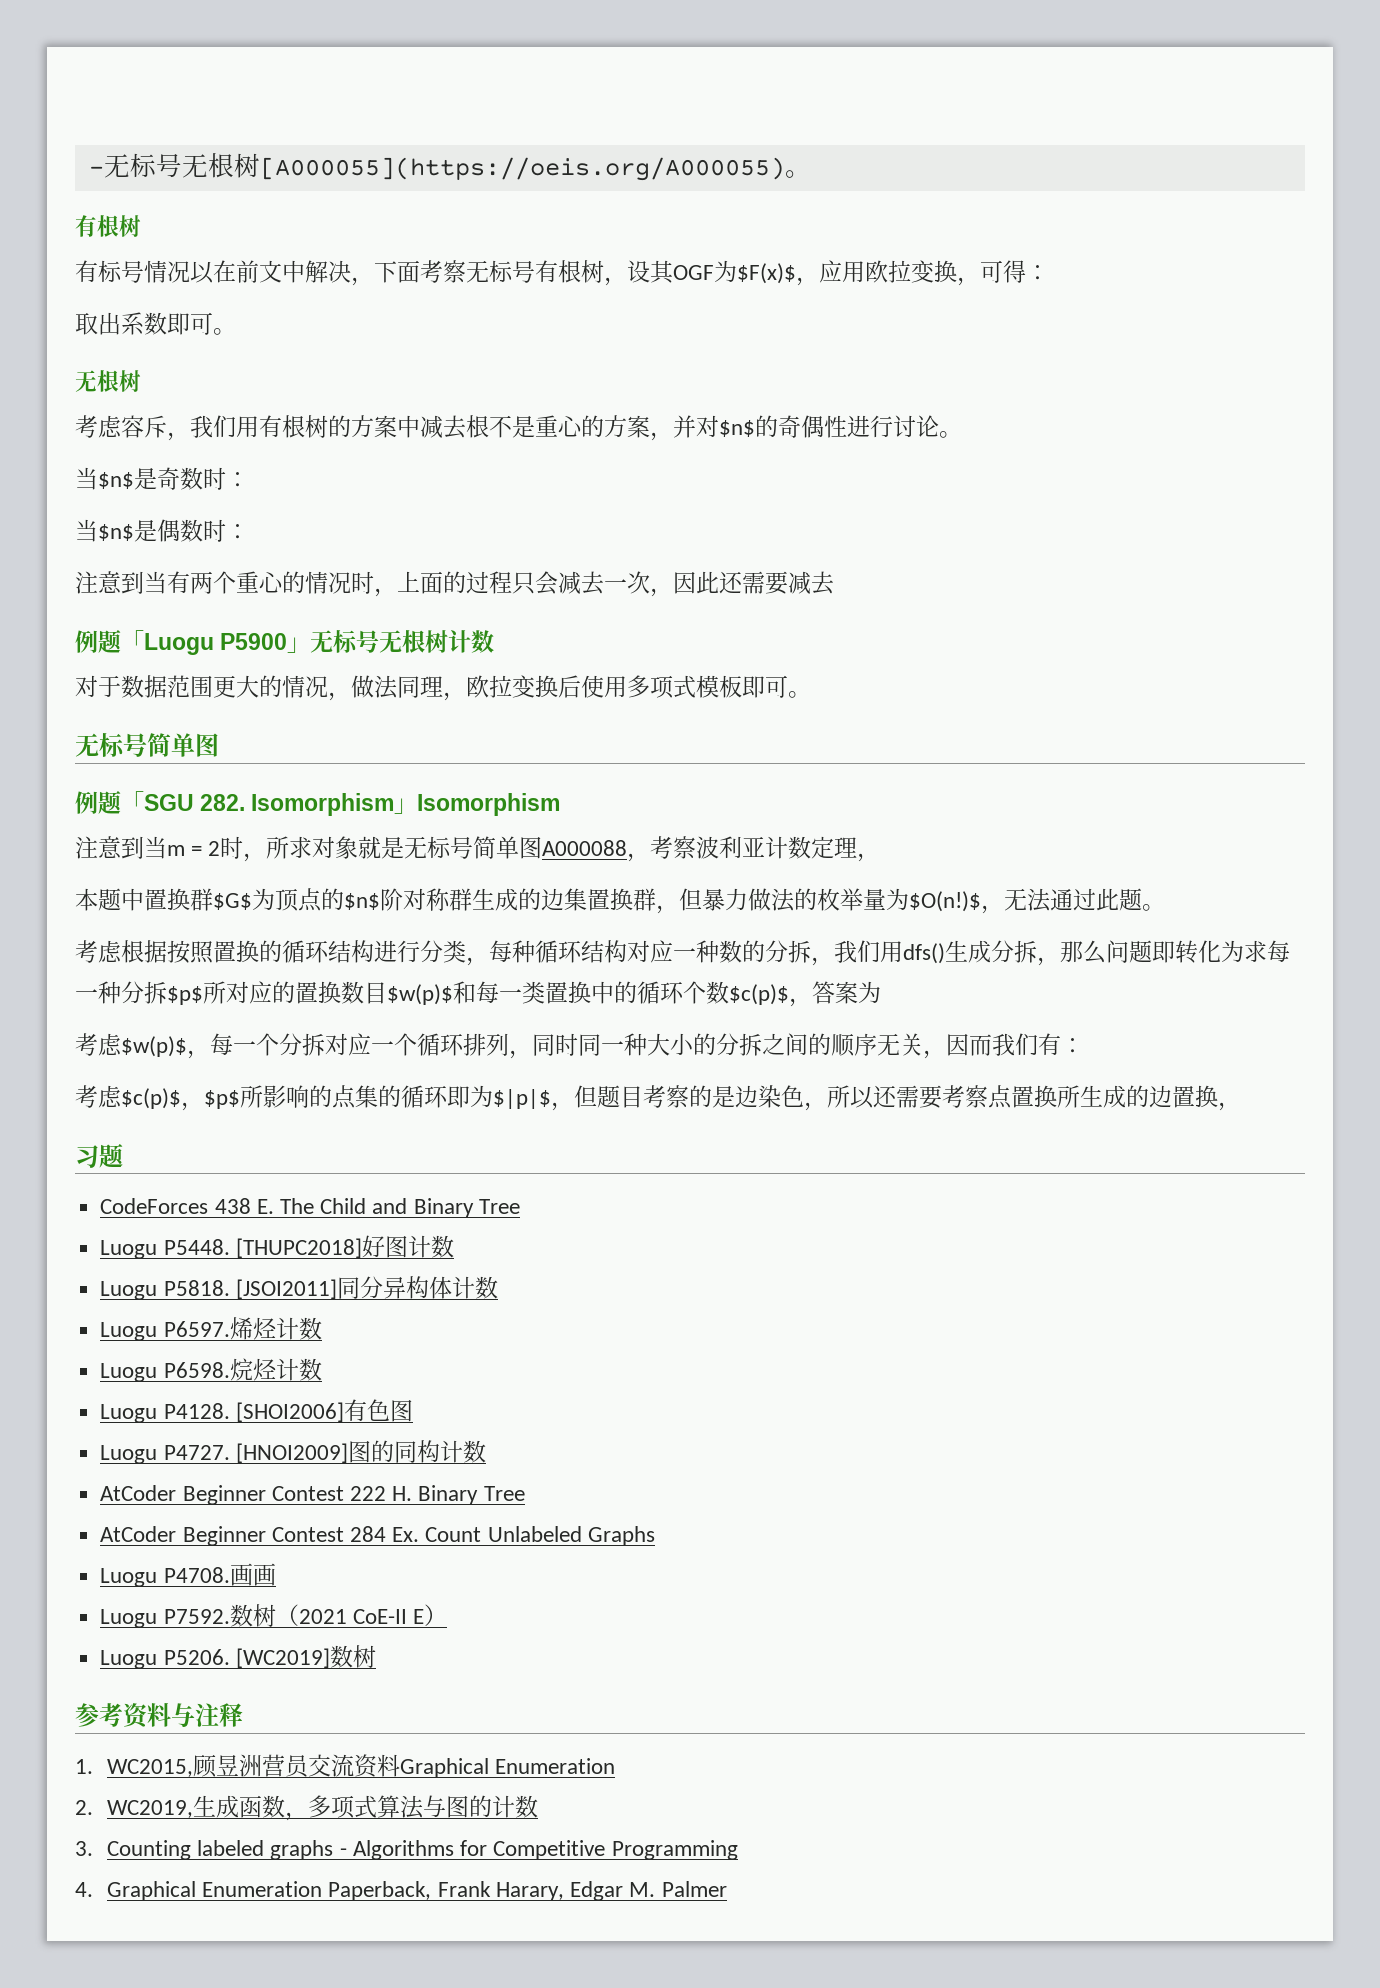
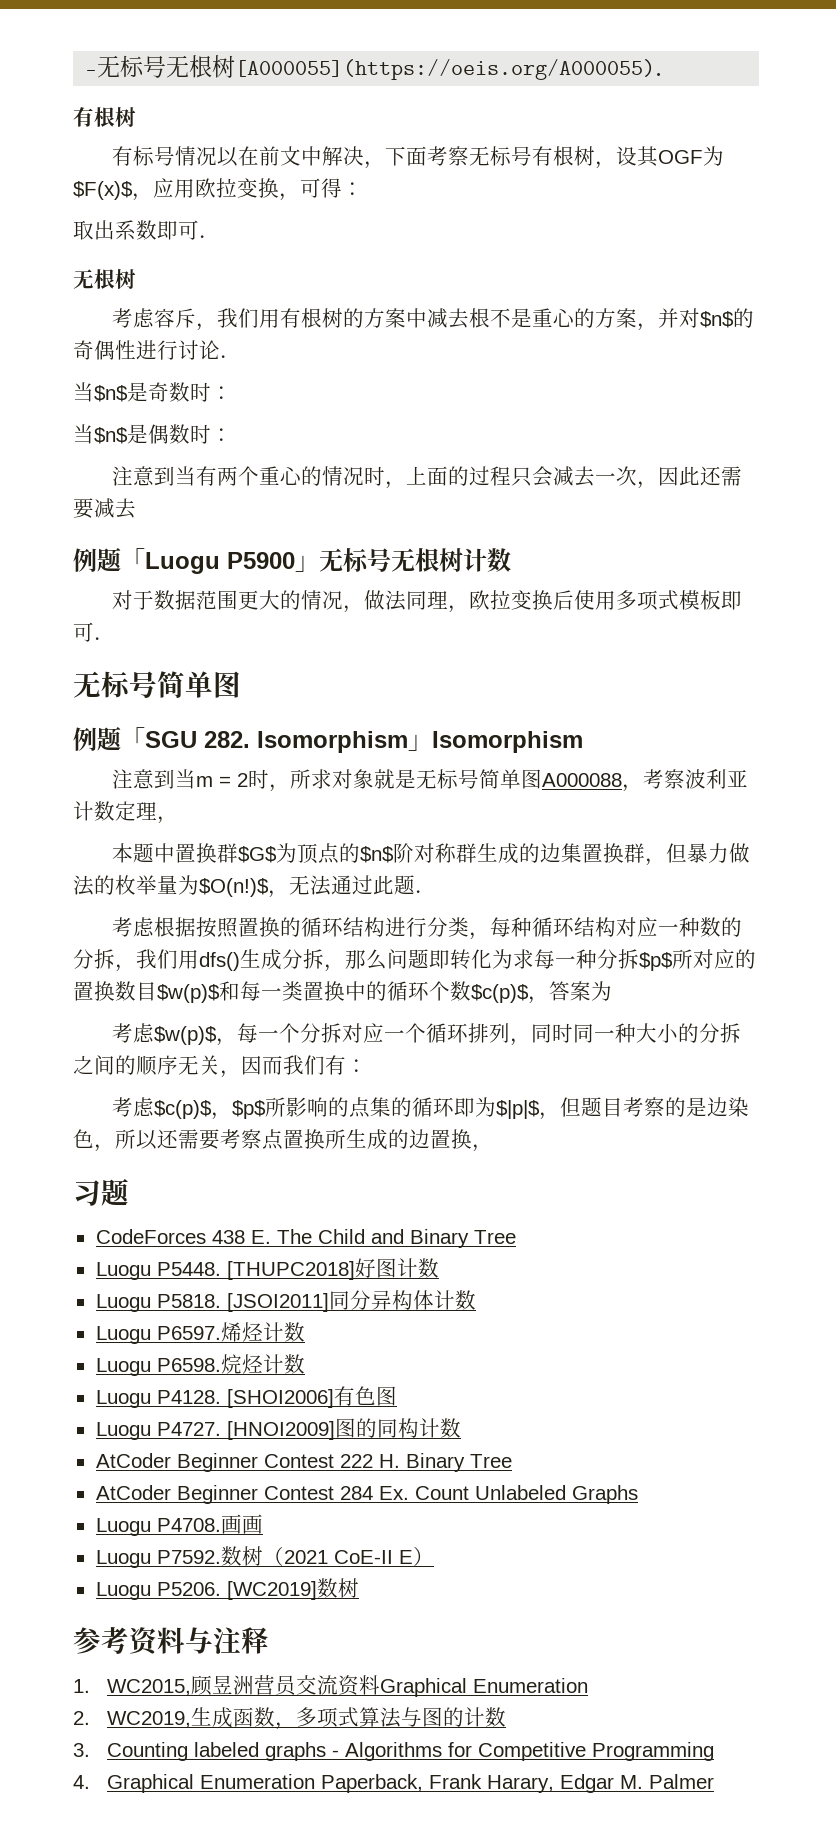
- -无标号无根树[A000055](https://oeis.org/A000055)。
+ -无标号无根树[A000055](https://oeis.org/A000055)．
- 取出系数即可。
+ 取出系数即可．
- 考虑容斥，我们用有根树的方案中减去根不是重心的方案，并对$n$的奇偶性进行讨论。
+ 考虑容斥，我们用有根树的方案中减去根不是重心的方案，并对$n$的奇偶性进行讨论．
- 对于数据范围更大的情况，做法同理，欧拉变换后使用多项式模板即可。
+ 对于数据范围更大的情况，做法同理，欧拉变换后使用多项式模板即可．
- 本题中置换群$G$为顶点的$n$阶对称群生成的边集置换群，但暴力做法的枚举量为$O(n!)$，无法通过此题。
+ 本题中置换群$G$为顶点的$n$阶对称群生成的边集置换群，但暴力做法的枚举量为$O(n!)$，无法通过此题．

